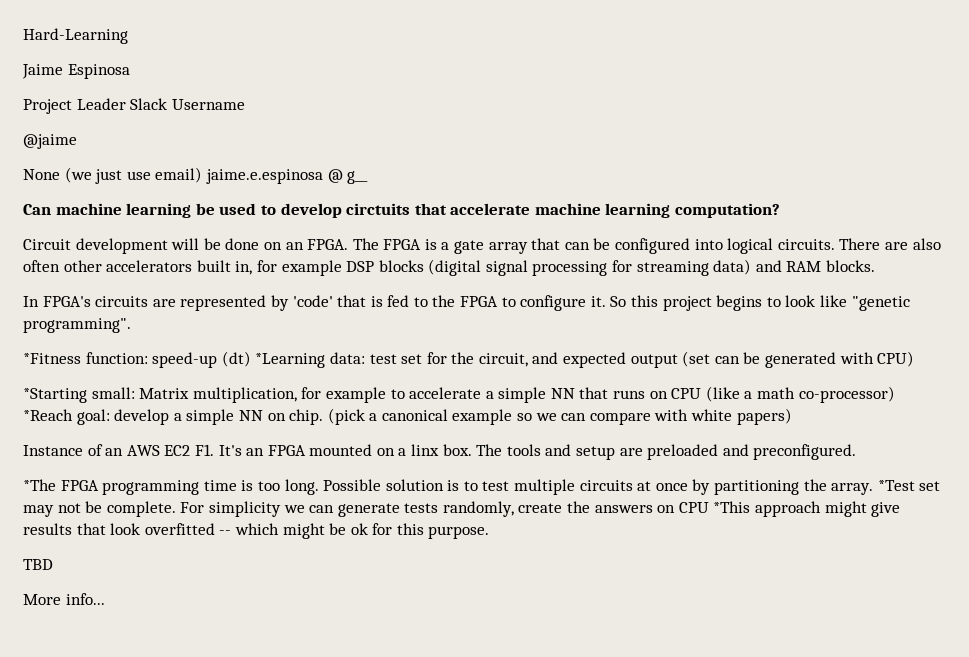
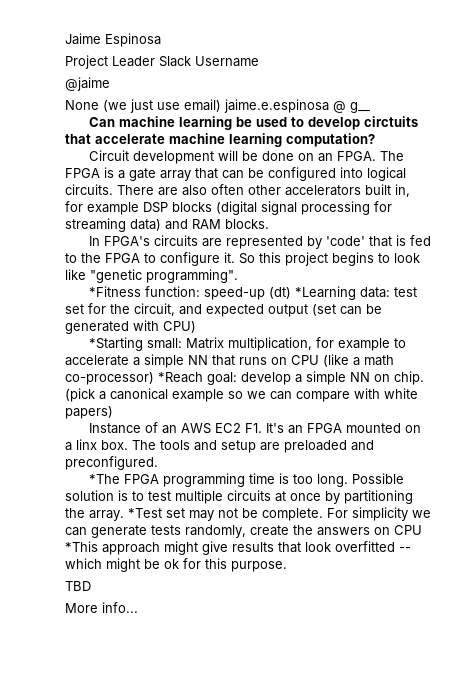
- Hard-Learning

